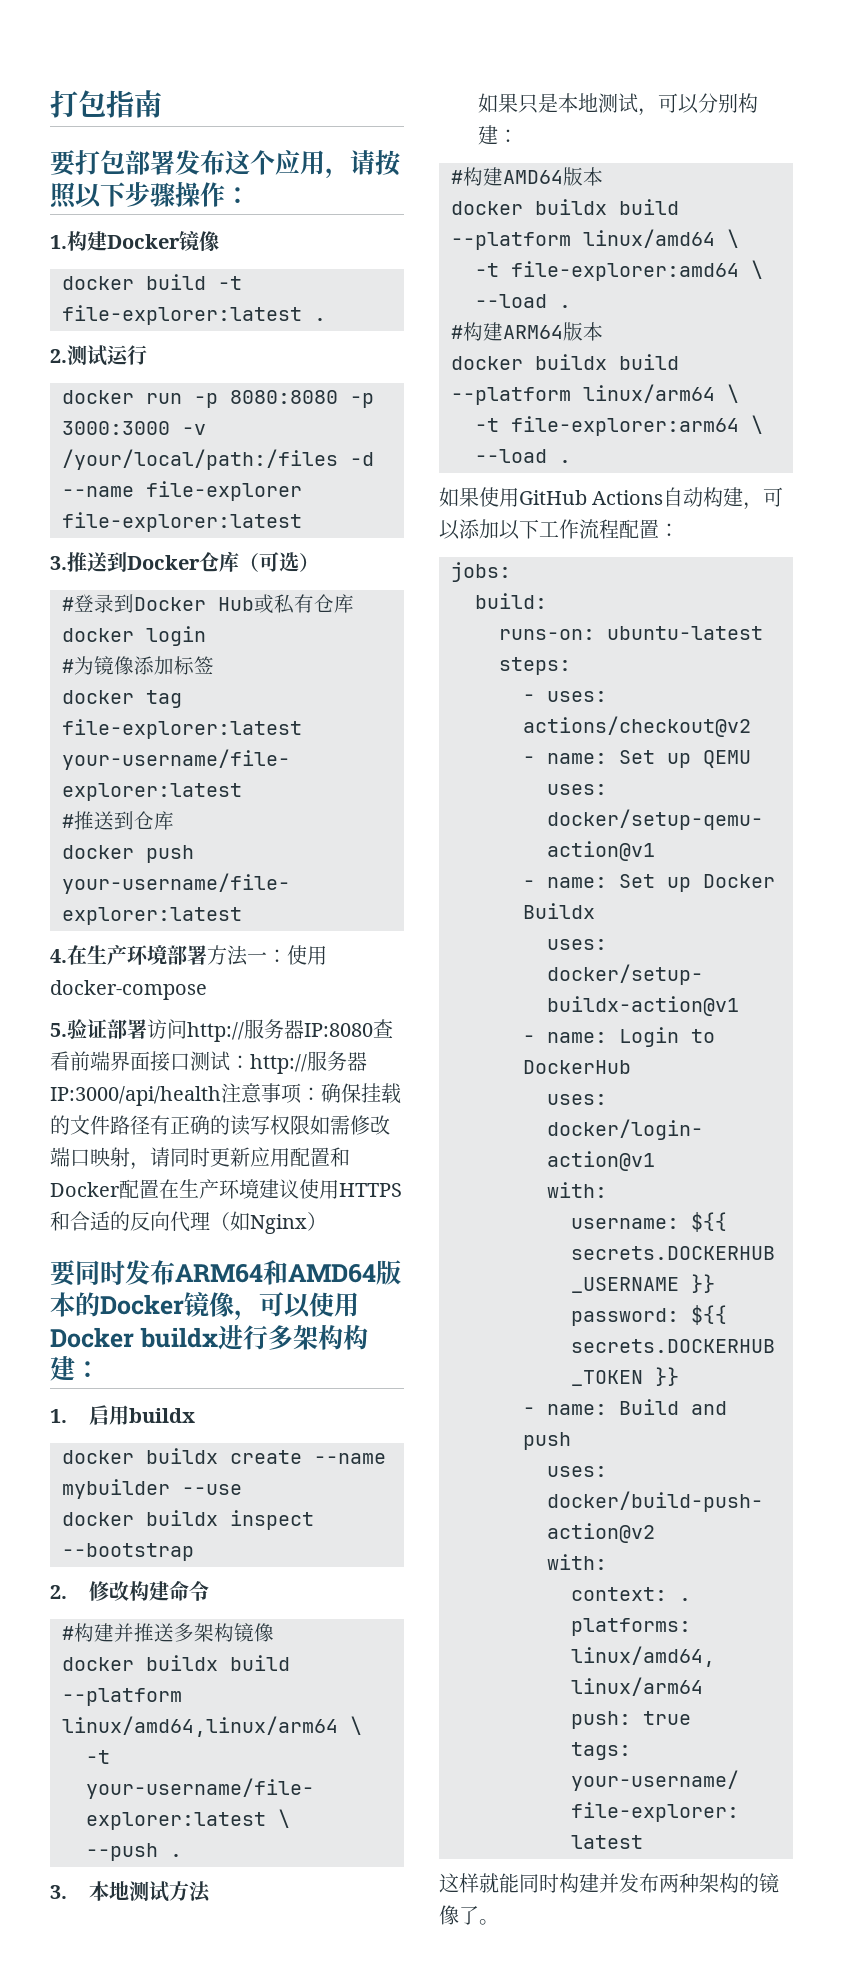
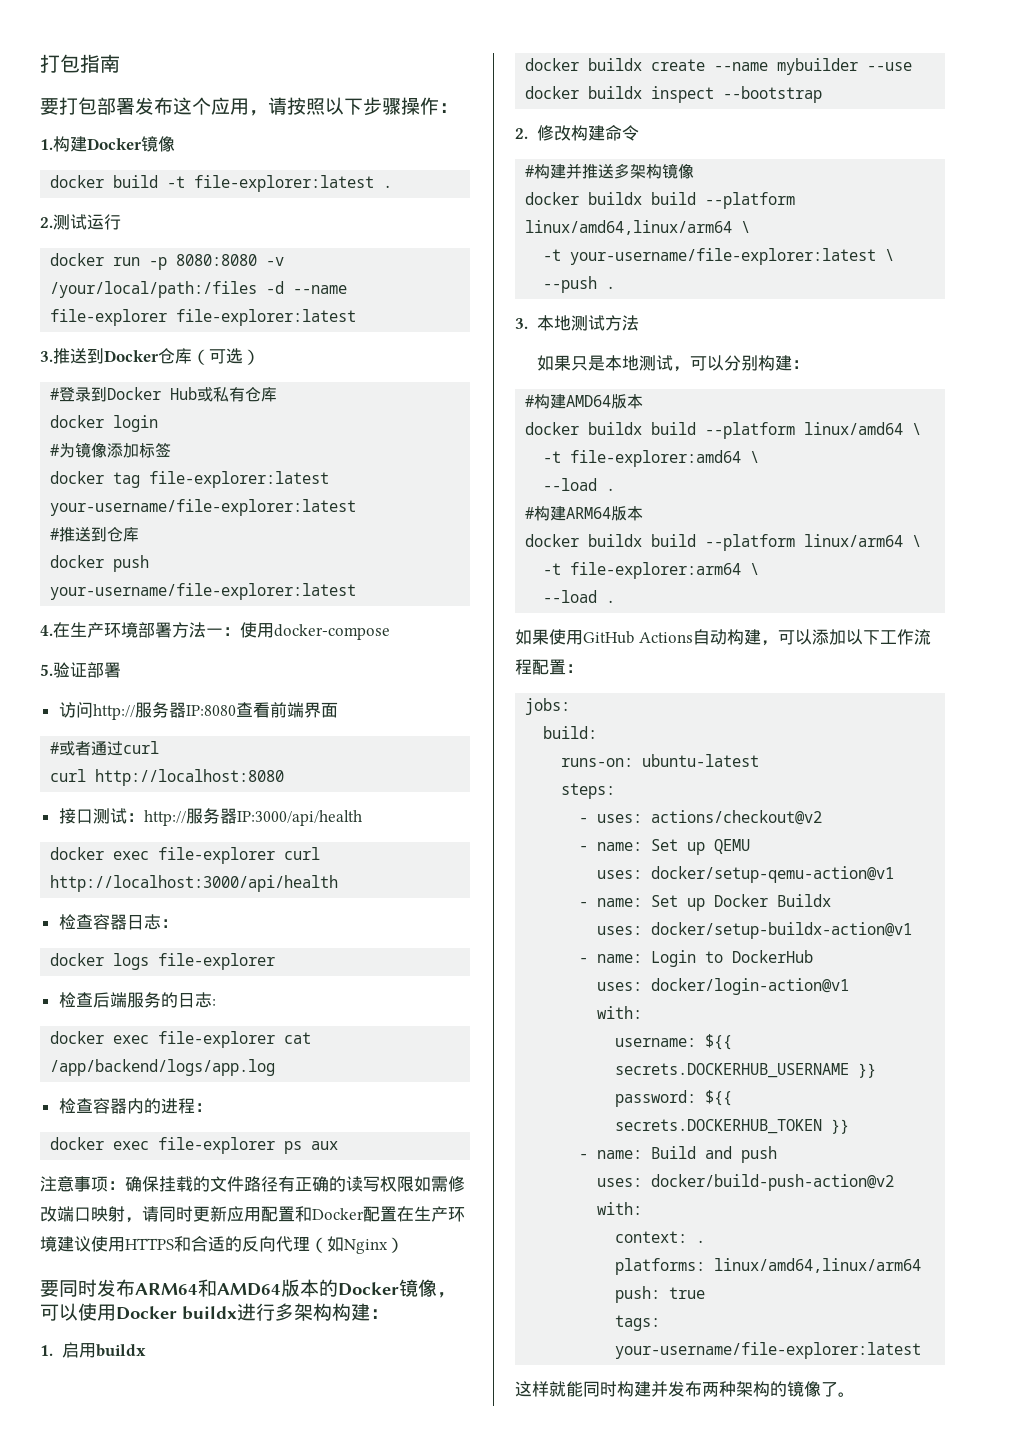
- docker run -p 8080:8080 -p 3000:3000 -v /your/local/path:/files -d --name file-explorer file-explorer:latest
+ docker run -p 8080:8080 -v /your/local/path:/files -d --name file-explorer file-explorer:latest
- 5.验证部署访问http://服务器IP:8080查看前端界面接口测试：http://服务器IP:3000/api/health注意事项：确保挂载的文件路径有正确的读写权限如需修改端口映射，请同时更新应用配置和Docker配置在生产环境建议使用HTTPS和合适的反向代理（如Nginx）
+ 5.验证部署
+ 访问http://服务器IP:8080查看前端界面
+ #或者通过curl
+ curl http://localhost:8080
+ 接口测试：http://服务器IP:3000/api/health
+ docker exec file-explorer curl http://localhost:3000/api/health
+ 检查容器日志：
+ docker logs file-explorer
+ 检查后端服务的日志:
+ docker exec file-explorer cat /app/backend/logs/app.log
+ 检查容器内的进程：
+ docker exec file-explorer ps aux
+ 注意事项：确保挂载的文件路径有正确的读写权限如需修改端口映射，请同时更新应用配置和Docker配置在生产环境建议使用HTTPS和合适的反向代理（如Nginx）

